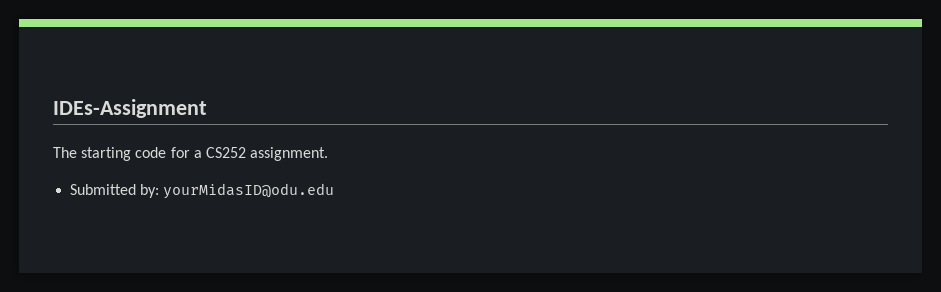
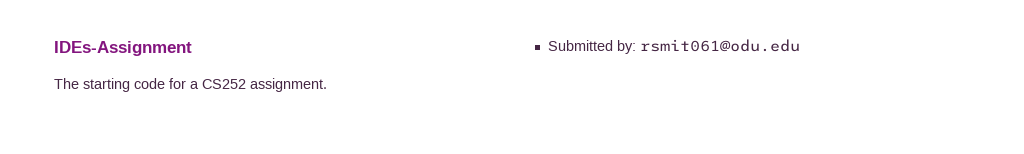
- Submitted by: yourMidasID@odu.edu
+ Submitted by: rsmit061@odu.edu

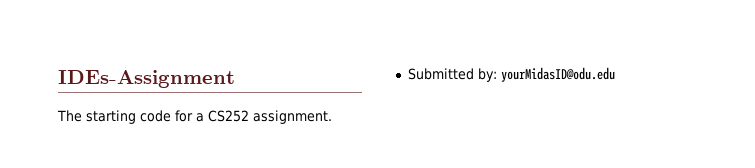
- Submitted by: rsmit061@odu.edu
+ Submitted by: yourMidasID@odu.edu

